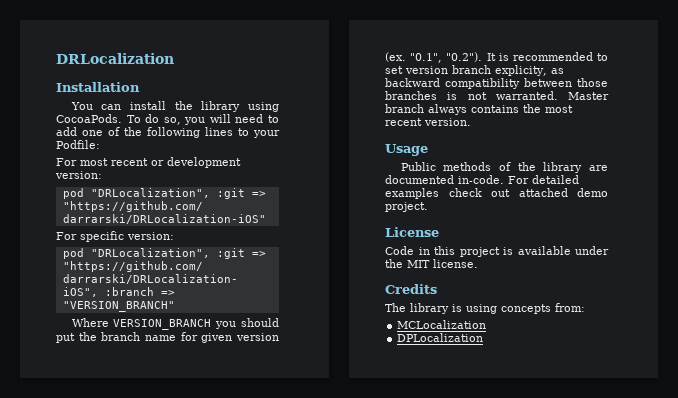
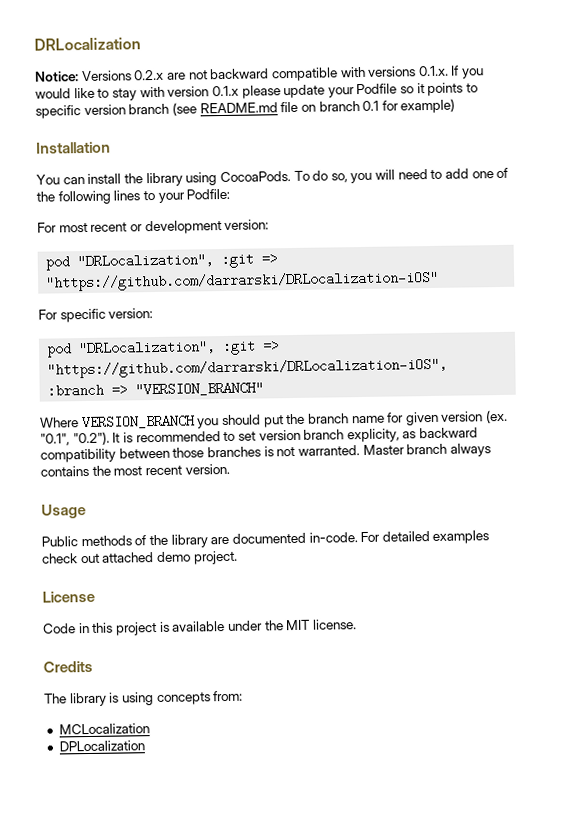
+ Notice: Versions 0.2.x are not backward compatible with versions 0.1.x. If you would like to stay with version 0.1.x please update your Podfile so it points to specific version branch (see README.md file on branch 0.1 for example)

